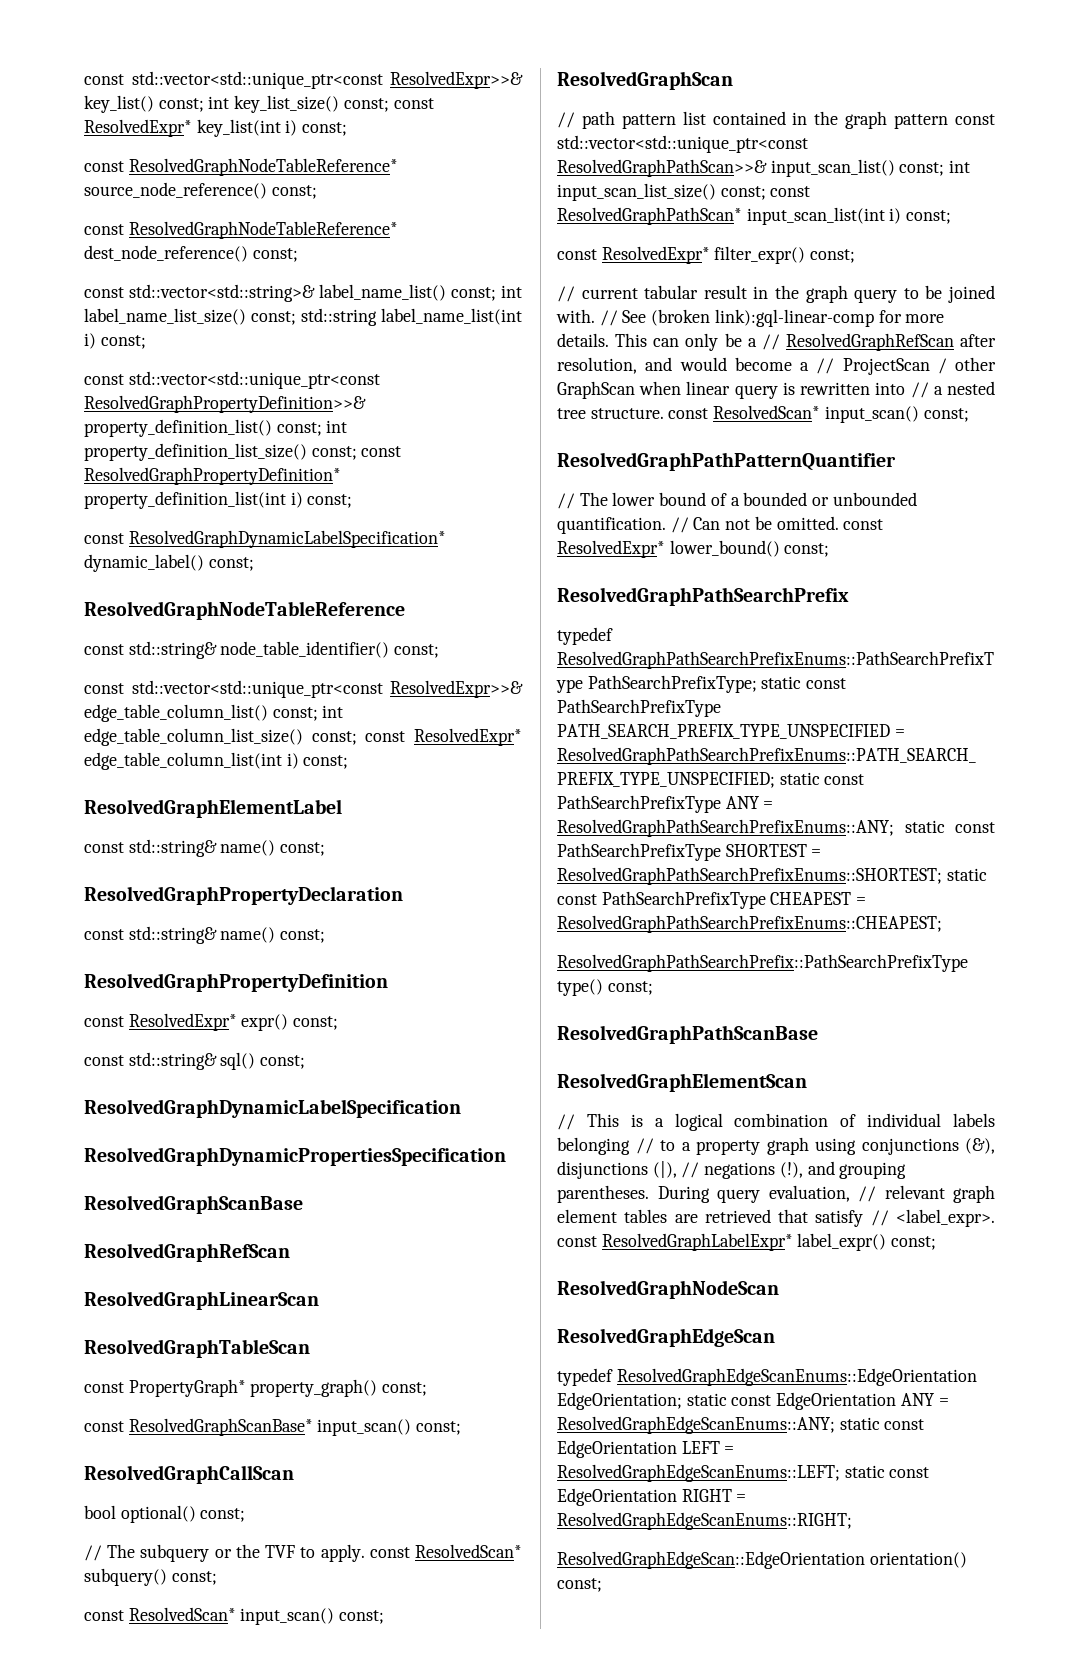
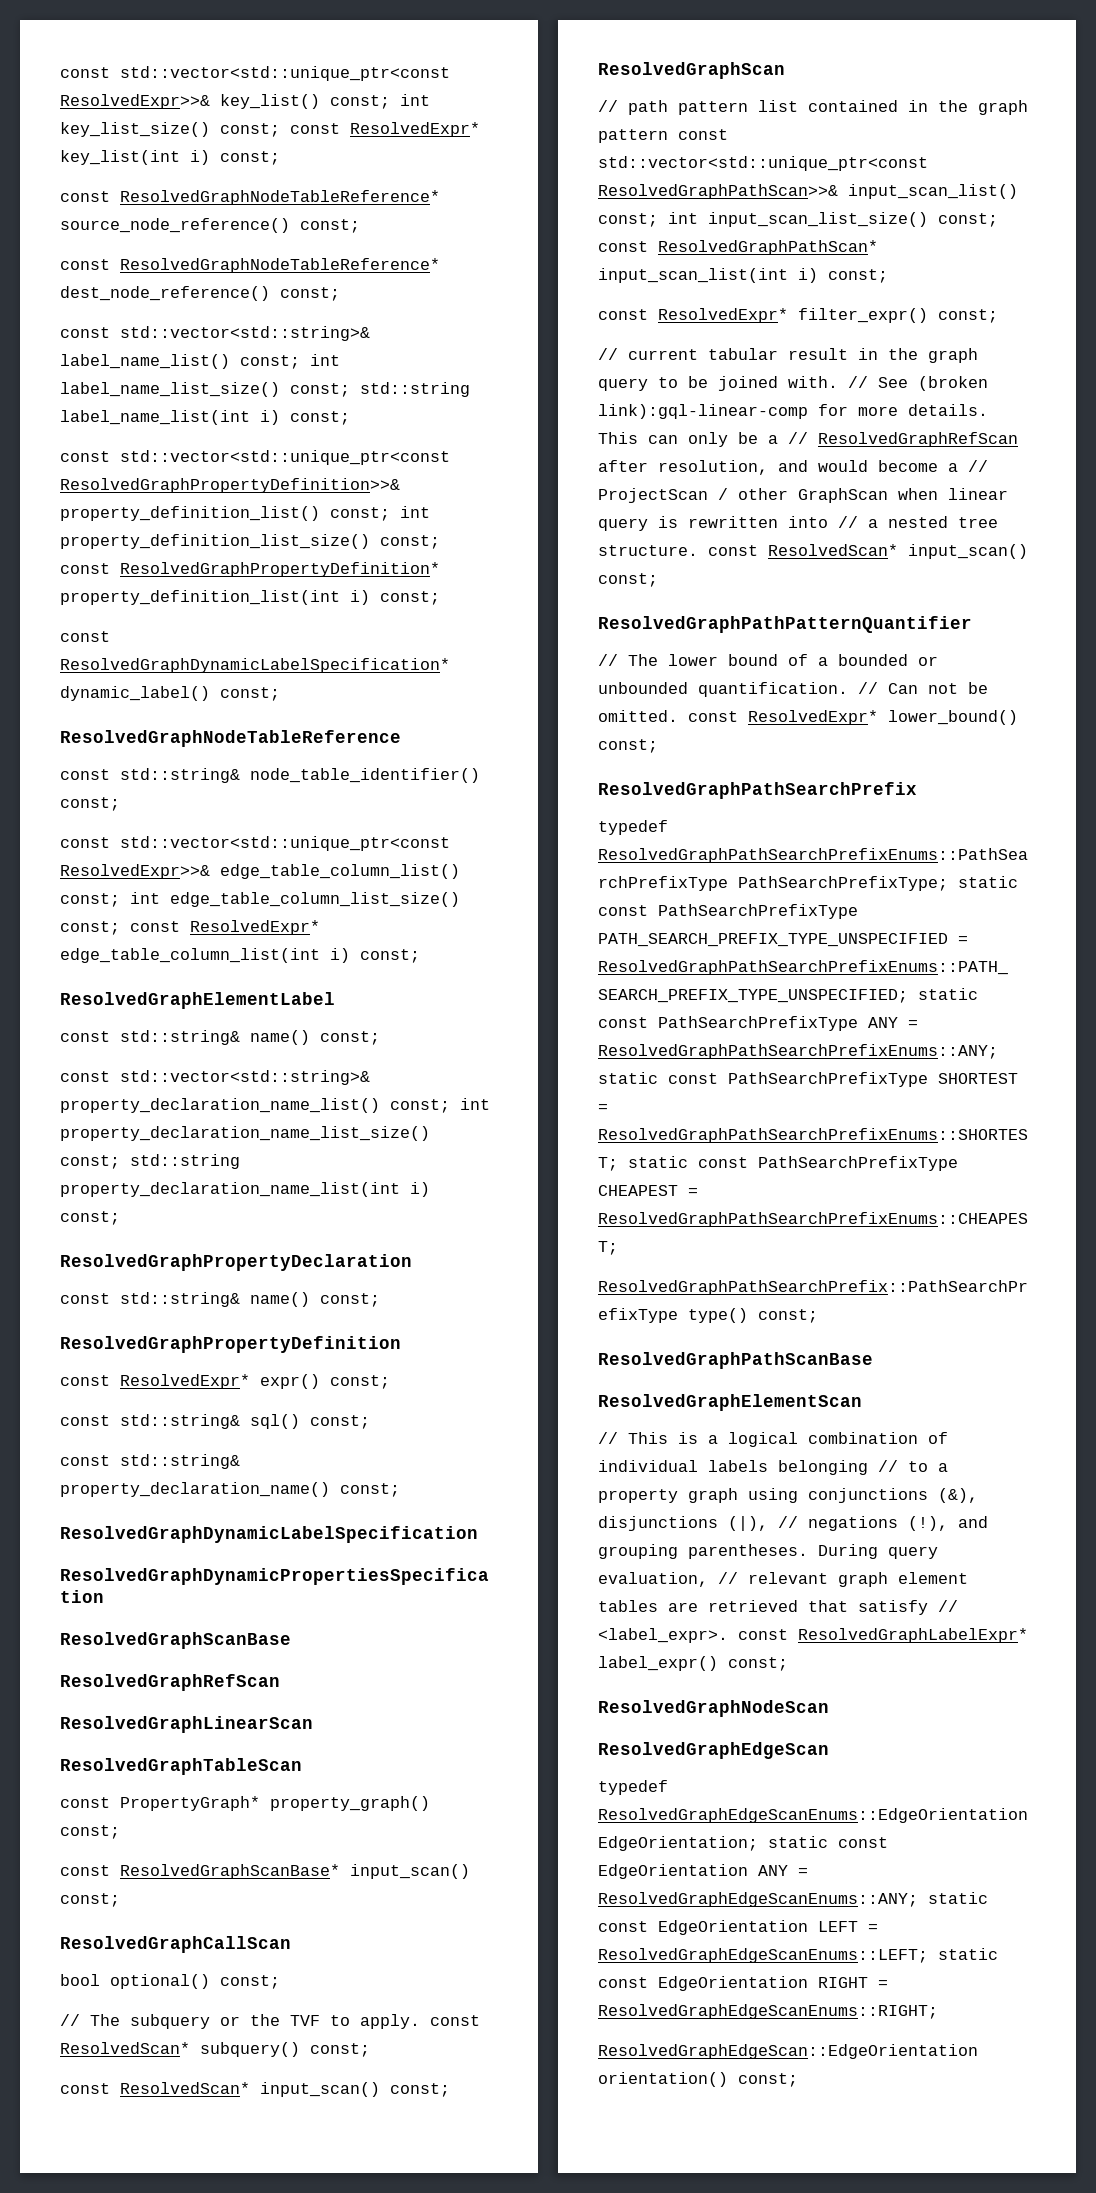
+ const std::vector<std::string>& property_declaration_name_list() const; int property_declaration_name_list_size() const; std::string property_declaration_name_list(int i) const;
+ const std::string& property_declaration_name() const;

